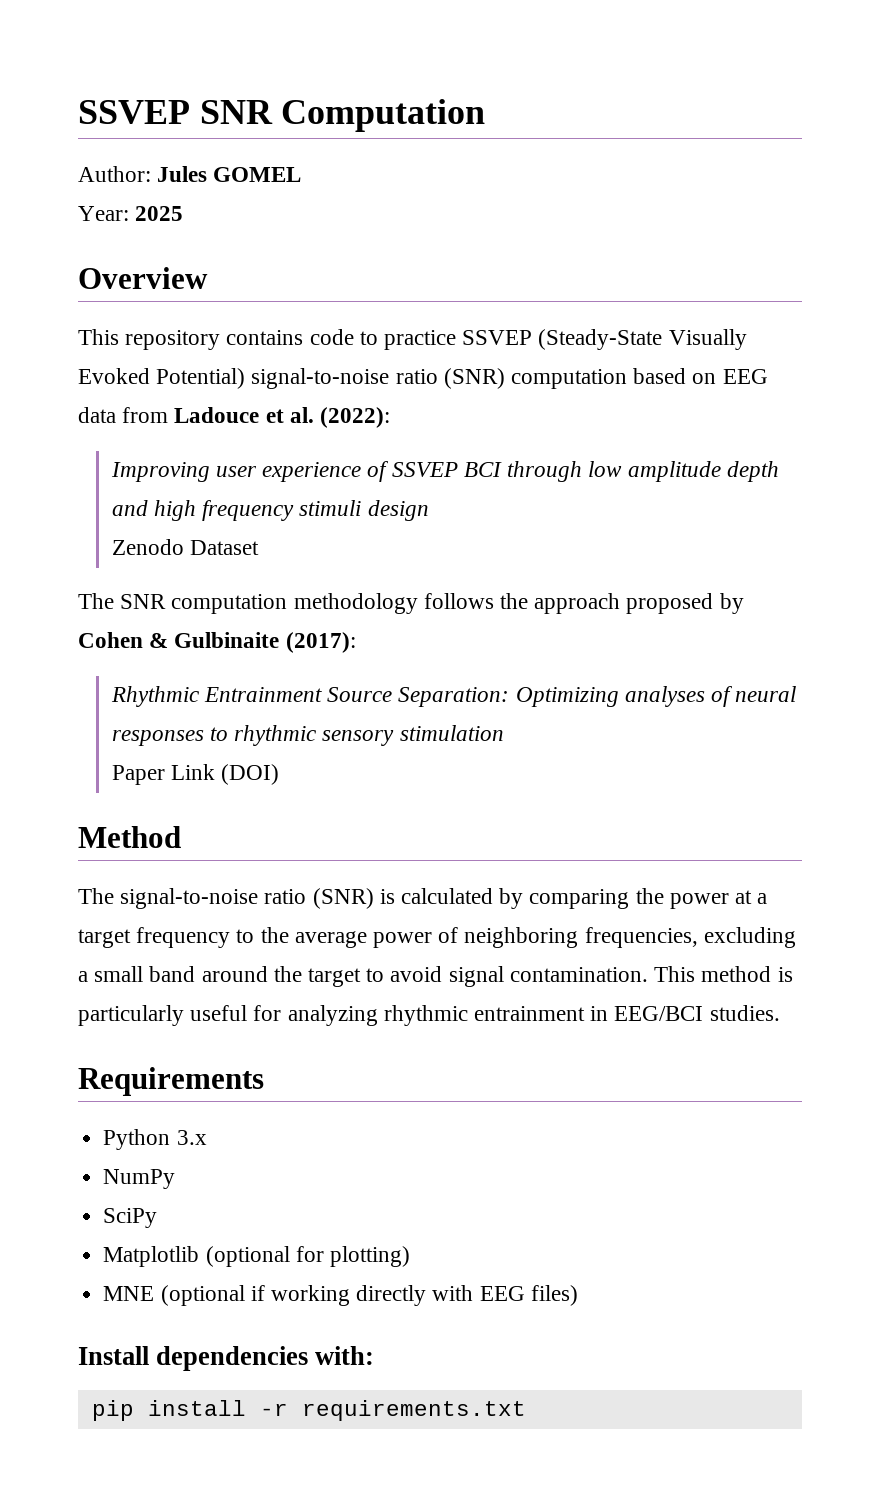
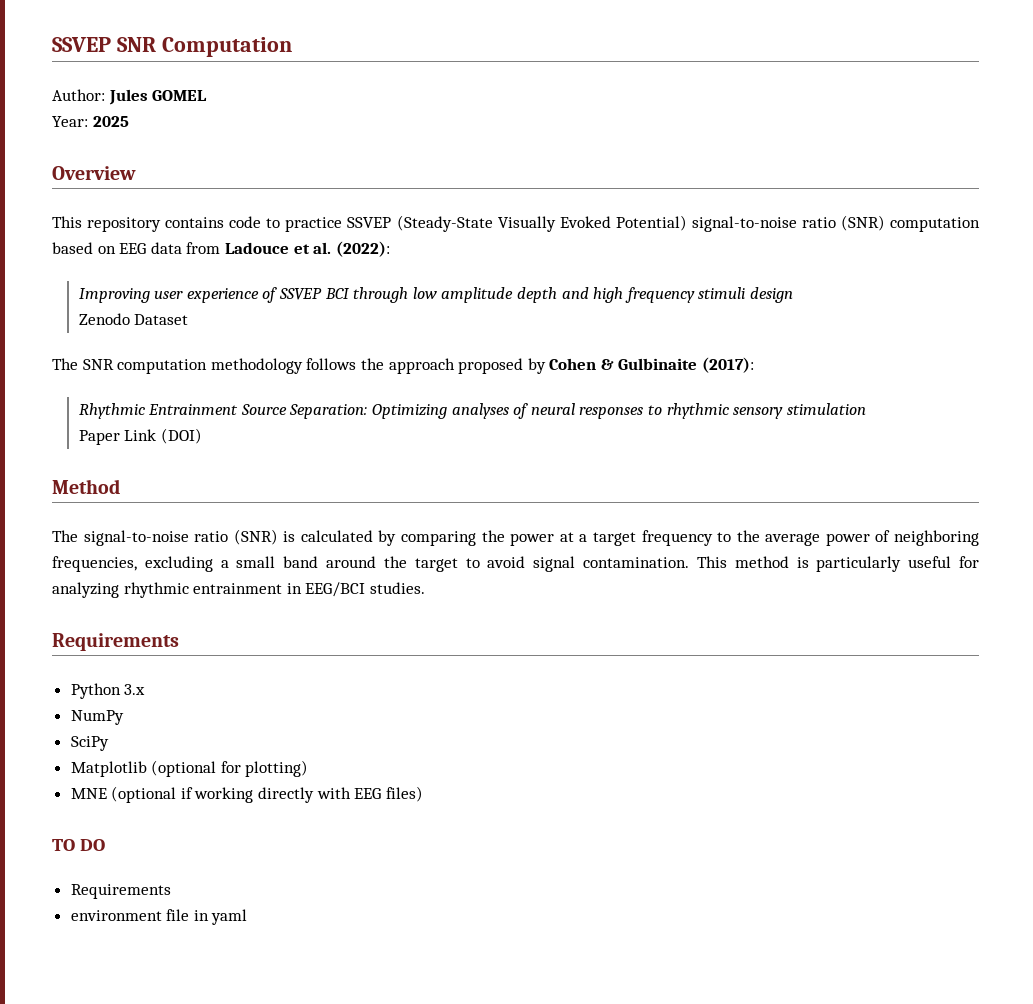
- Install dependencies with:
- pip install -r requirements.txt
+ TO DO
+ Requirements
+ environment file in yaml

